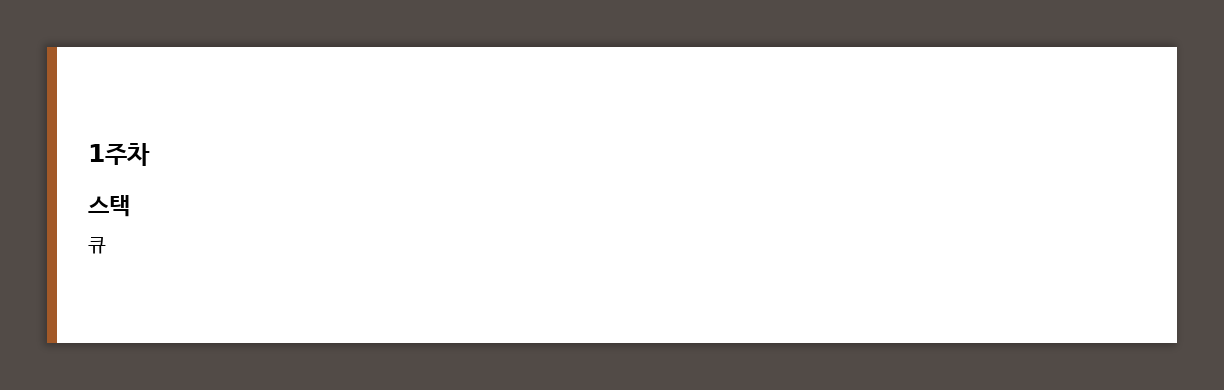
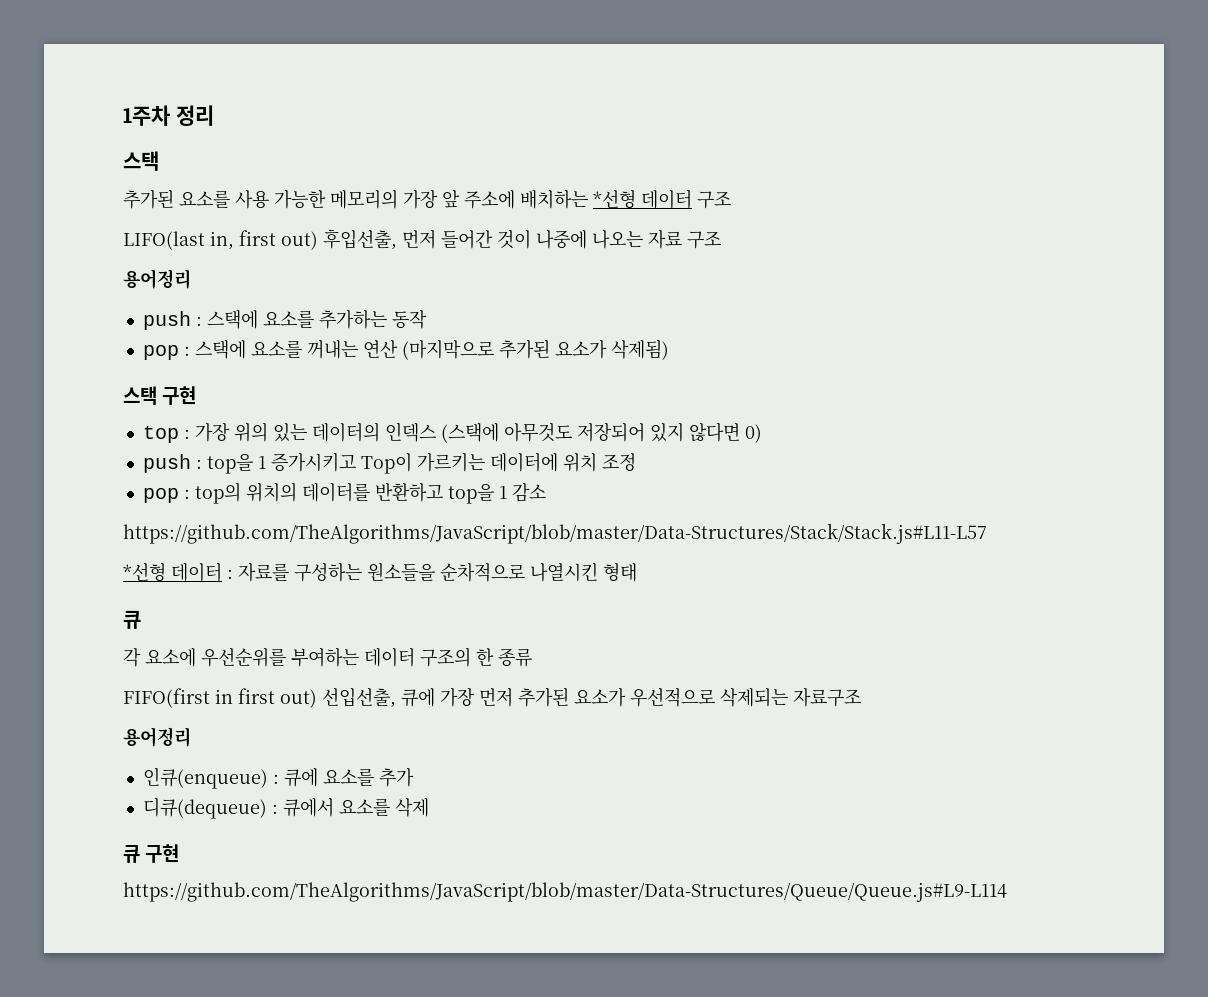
- 1주차
+ 1주차 정리
+ 추가된 요소를 사용 가능한 메모리의 가장 앞 주소에 배치하는 *선형 데이터 구조
+ LIFO(last in, first out) 후입선출, 먼저 들어간 것이 나중에 나오는 자료 구조
+ 용어정리
+ push : 스택에 요소를 추가하는 동작
+ pop : 스택에 요소를 꺼내는 연산 (마지막으로 추가된 요소가 삭제됨)
+ 스택 구현
+ top : 가장 위의 있는 데이터의 인덱스 (스택에 아무것도 저장되어 있지 않다면 0)
+ push : top을 1 증가시키고 Top이 가르키는 데이터에 위치 조정
+ pop : top의 위치의 데이터를 반환하고 top을 1 감소
+ https://github.com/TheAlgorithms/JavaScript/blob/master/Data-Structures/Stack/Stack.js#L11-L57
+ *선형 데이터 : 자료를 구성하는 원소들을 순차적으로 나열시킨 형태
  큐
+ 각 요소에 우선순위를 부여하는 데이터 구조의 한 종류
+ FIFO(first in first out) 선입선출, 큐에 가장 먼저 추가된 요소가 우선적으로 삭제되는 자료구조
+ 용어정리
+ 인큐(enqueue) : 큐에 요소를 추가
+ 디큐(dequeue) : 큐에서 요소를 삭제
+ 큐 구현
+ https://github.com/TheAlgorithms/JavaScript/blob/master/Data-Structures/Queue/Queue.js#L9-L114

